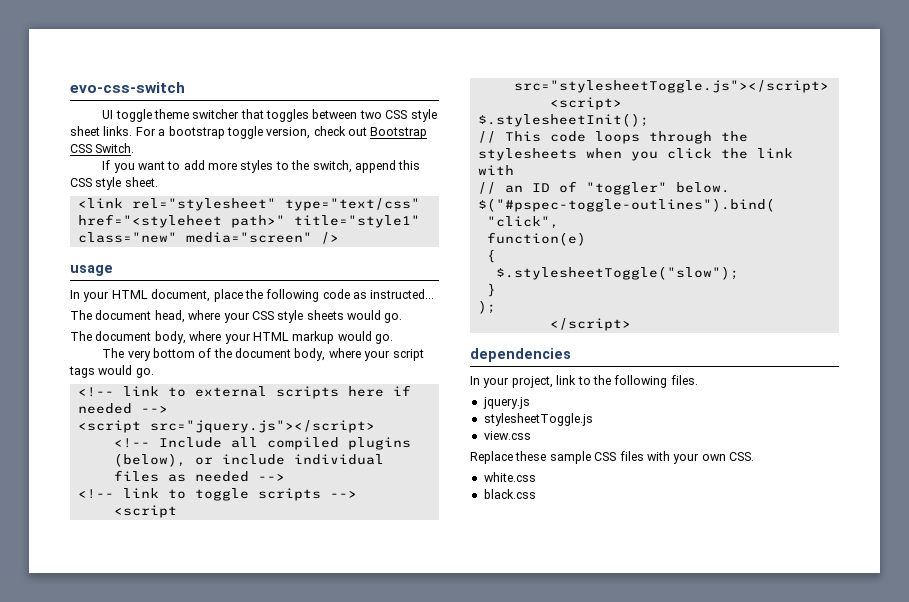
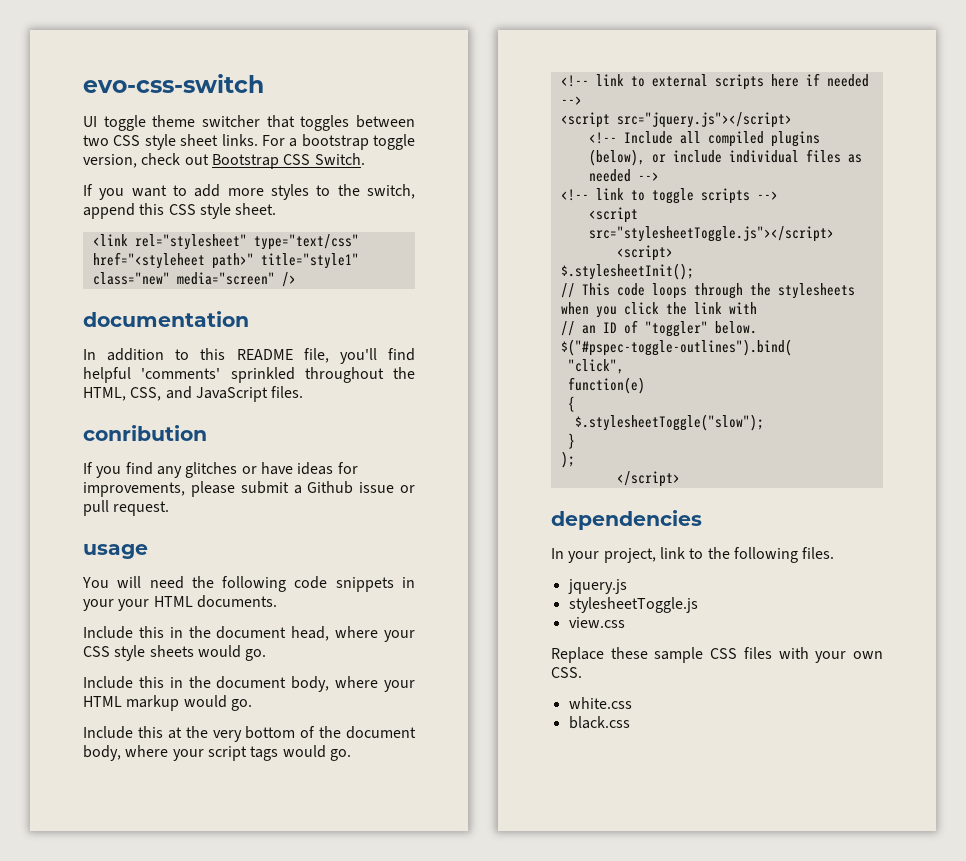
+ documentation
+ In addition to this README file, you'll find helpful 'comments' sprinkled throughout the HTML, CSS, and JavaScript files.
+ conribution
+ If you find any glitches or have ideas for improvements, please submit a Github issue or pull request.
  usage
- In your HTML document, place the following code as instructed...
- The document head, where your CSS style sheets would go.
+ You will need the following code snippets in your your HTML documents.
+ Include this in the document head, where your CSS style sheets would go.
- The document body, where your HTML markup would go.
+ Include this in the document body, where your HTML markup would go.
- The very bottom of the document body, where your script tags would go.
+ Include this at the very bottom of the document body, where your script tags would go.

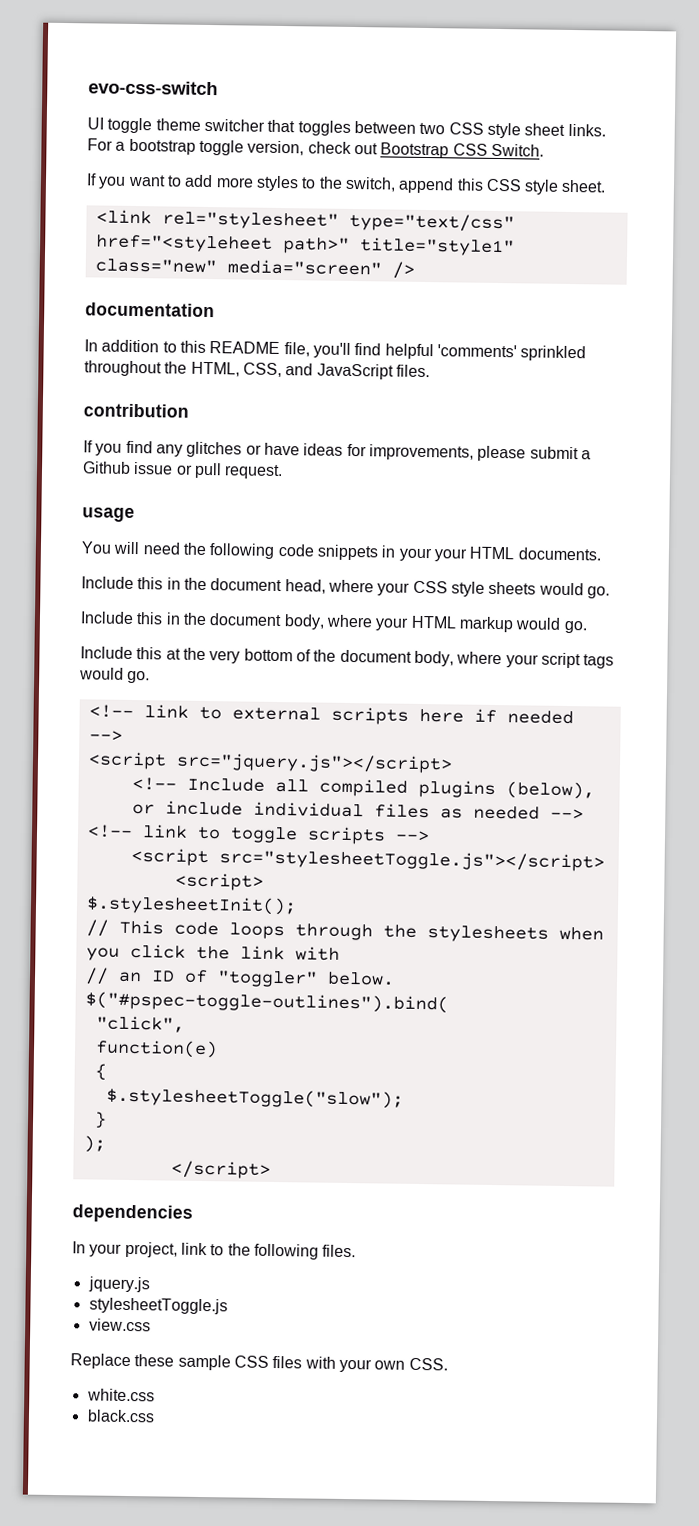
- conribution
+ contribution

